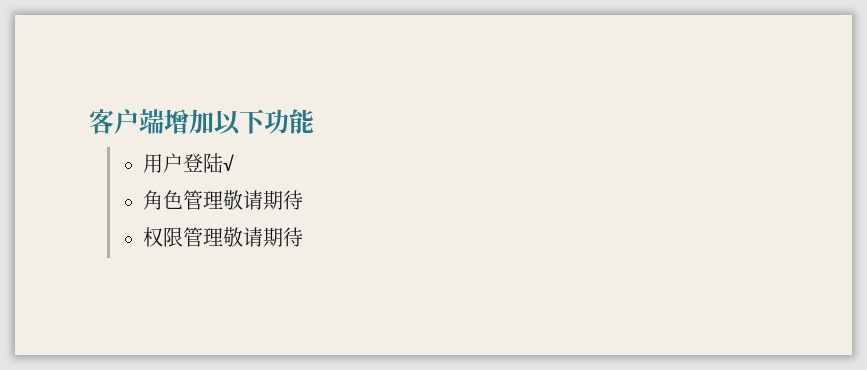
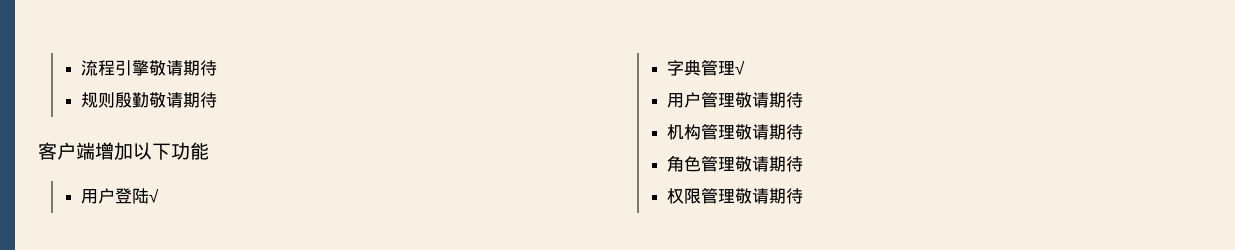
+ 流程引擎敬请期待
+ 规则殷勤敬请期待
+ 字典管理√
+ 用户管理敬请期待
+ 机构管理敬请期待

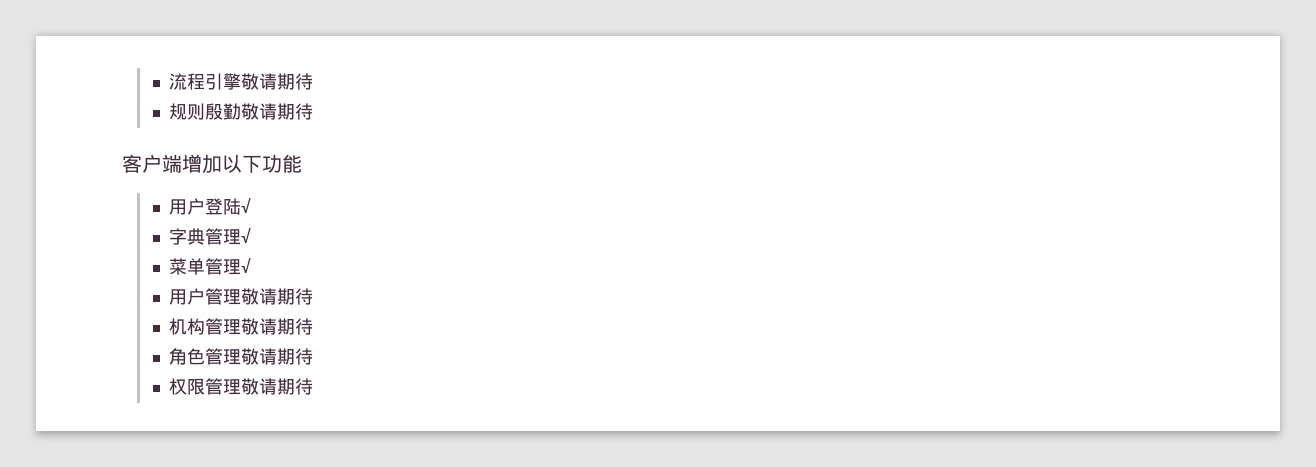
+ 菜单管理√

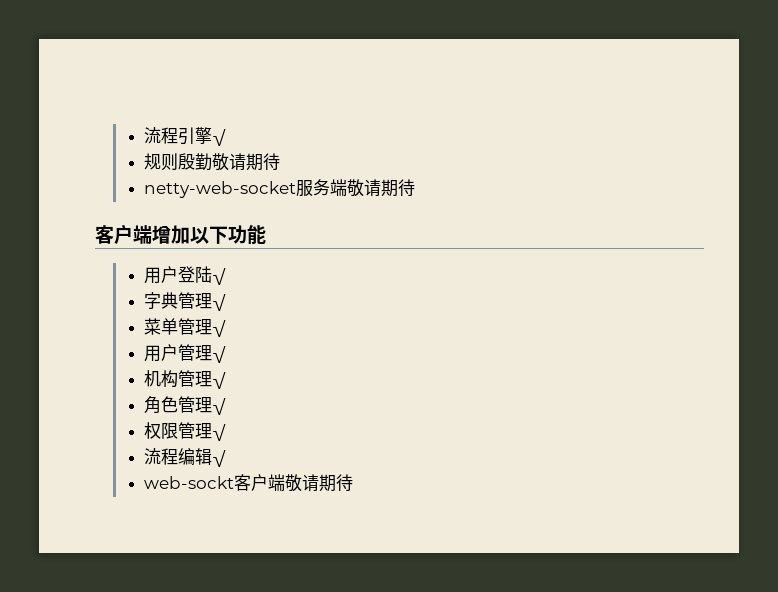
- 流程引擎敬请期待
+ 流程引擎√
  规则殷勤敬请期待
+ netty-web-socket服务端敬请期待
- 用户管理敬请期待
+ 用户管理√
- 机构管理敬请期待
+ 机构管理√
- 角色管理敬请期待
+ 角色管理√
- 权限管理敬请期待
+ 权限管理√
+ 流程编辑√
+ web-sockt客户端敬请期待

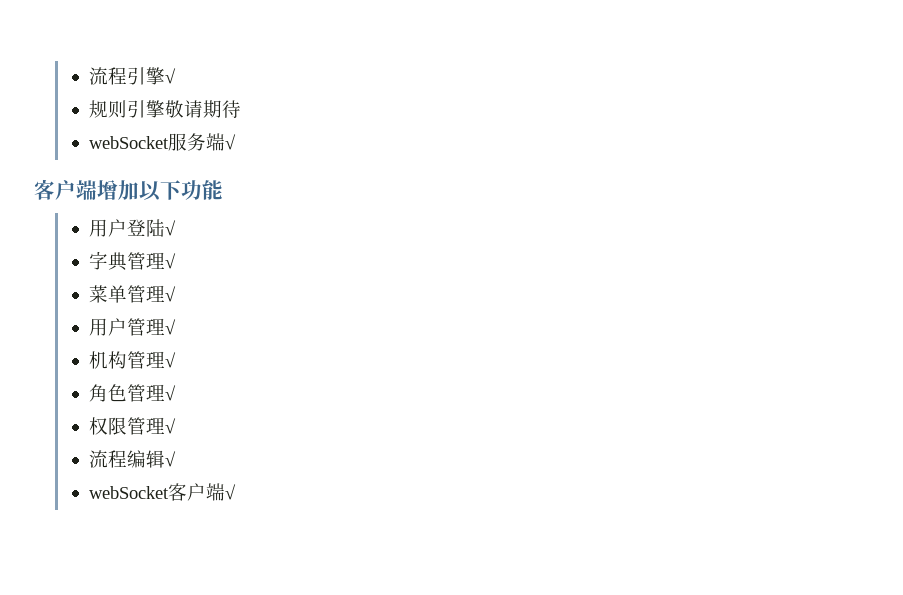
- 规则殷勤敬请期待
- netty-web-socket服务端敬请期待
+ 规则引擎敬请期待
+ webSocket服务端√
- web-sockt客户端敬请期待
+ webSocket客户端√

